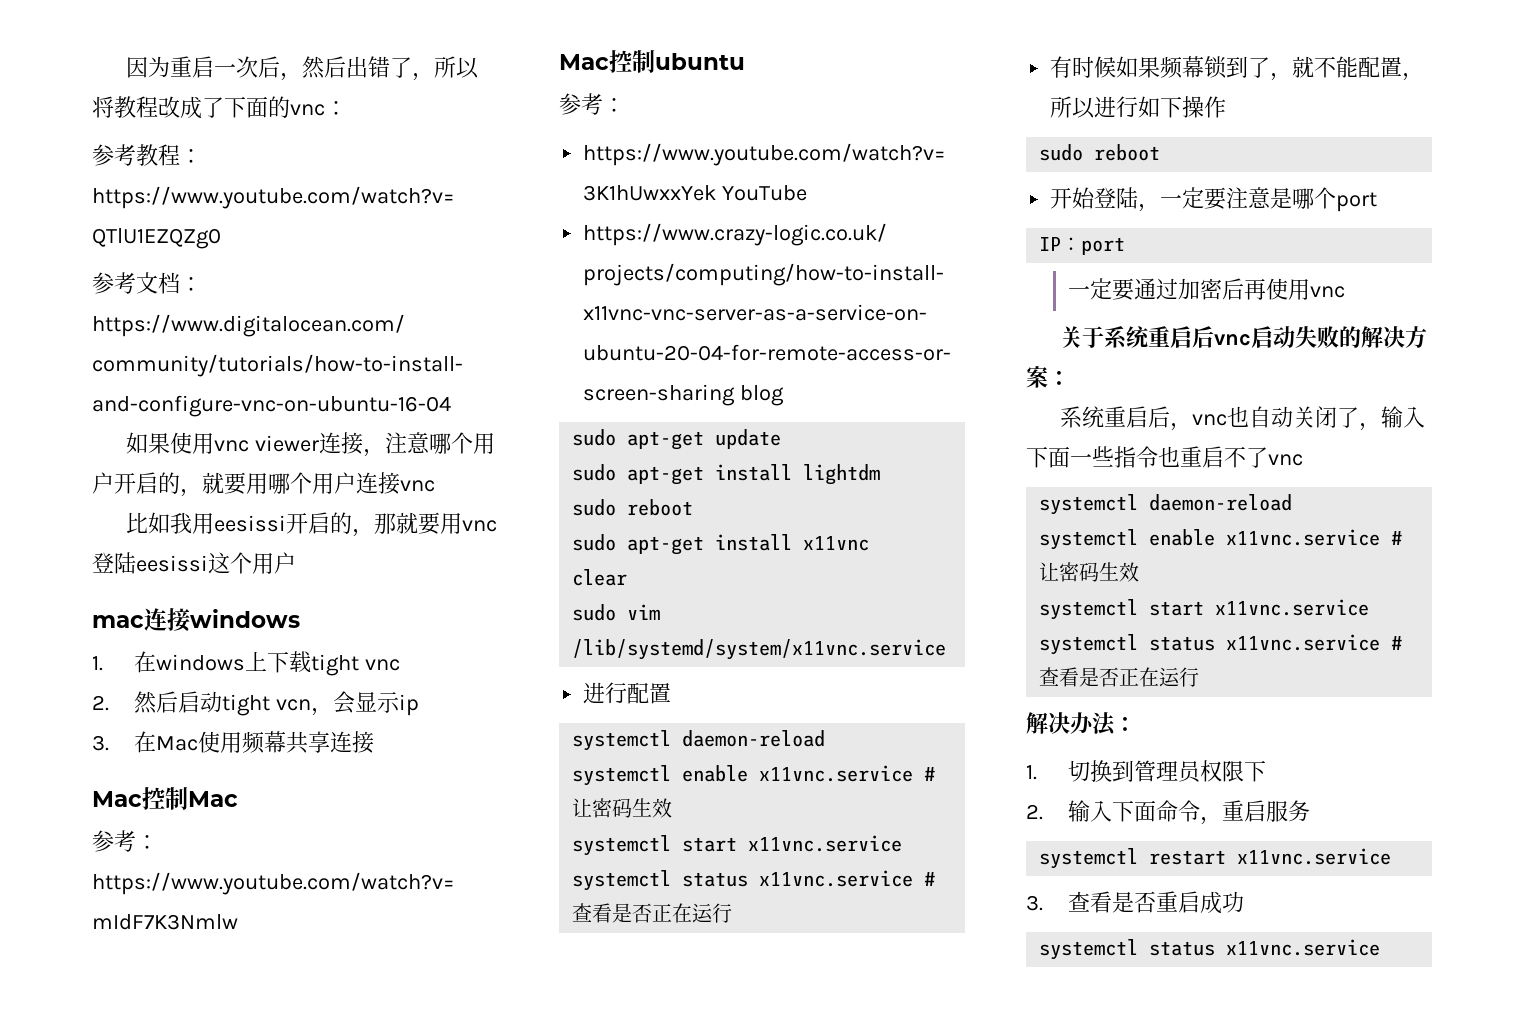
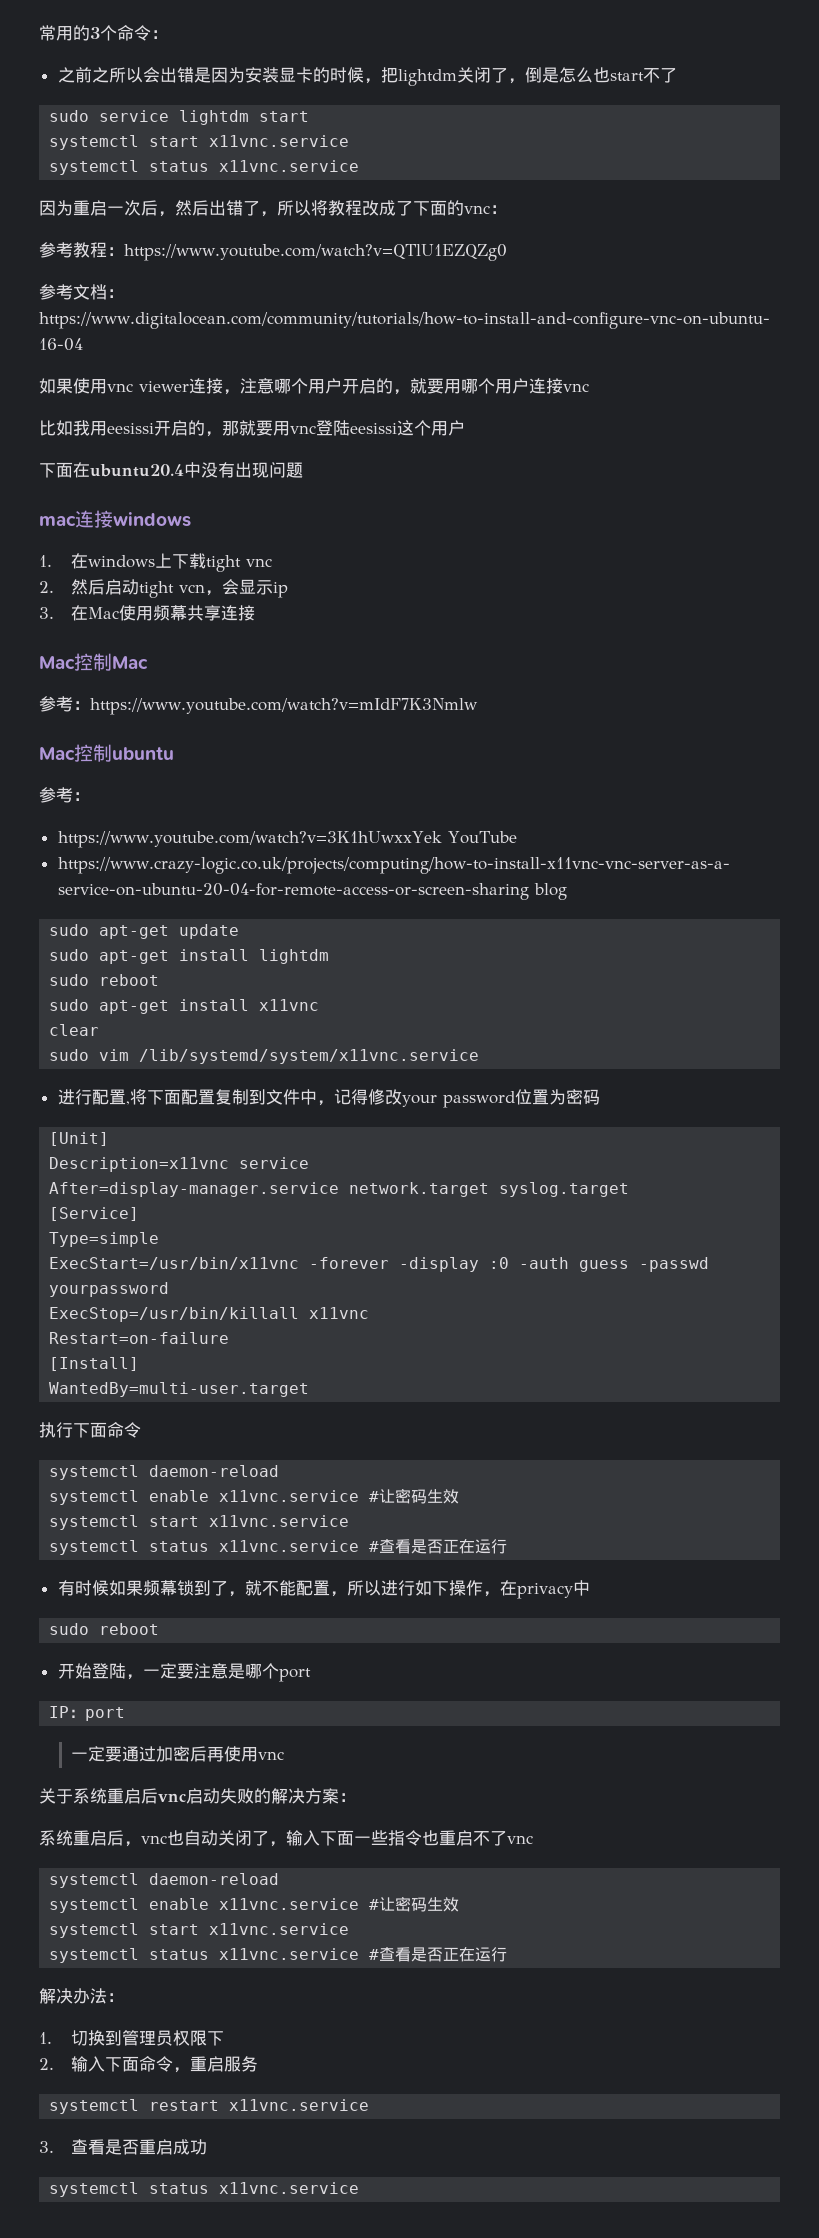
+ 常用的3个命令：
+ 之前之所以会出错是因为安装显卡的时候，把lightdm关闭了，倒是怎么也start不了
+ sudo service lightdm start
+ systemctl start x11vnc.service
+ systemctl status x11vnc.service
+ 下面在ubuntu20.4中没有出现问题
- 进行配置
+ 进行配置,将下面配置复制到文件中，记得修改your password位置为密码
+ [Unit]
+ Description=x11vnc service
+ After=display-manager.service network.target syslog.target
+ [Service]
+ Type=simple
+ ExecStart=/usr/bin/x11vnc -forever -display :0 -auth guess -passwd yourpassword
+ ExecStop=/usr/bin/killall x11vnc
+ Restart=on-failure
+ [Install]
+ WantedBy=multi-user.target
+ 执行下面命令
- 有时候如果频幕锁到了，就不能配置，所以进行如下操作
+ 有时候如果频幕锁到了，就不能配置，所以进行如下操作，在privacy中

